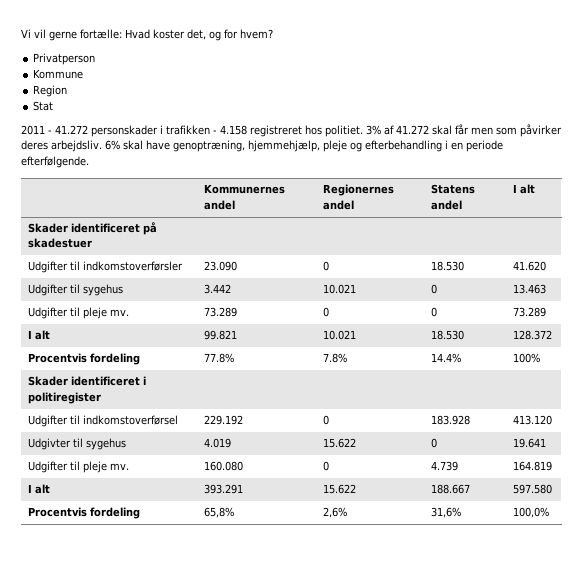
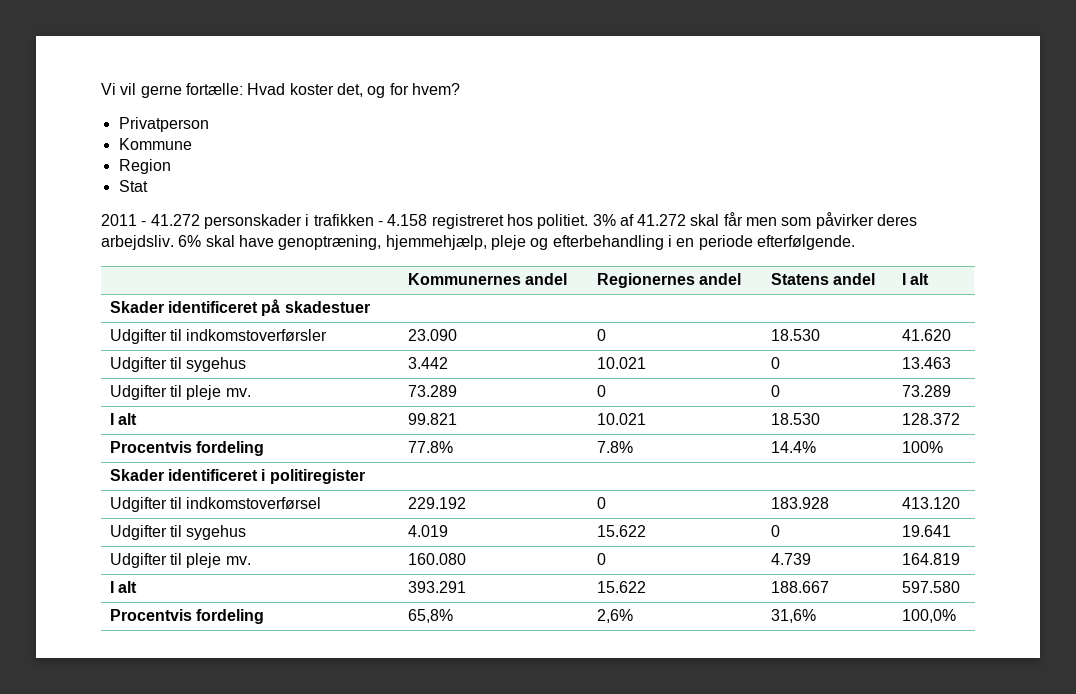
- Udgivter til sygehus | 4.019 | 15.622 | 0 | 19.641
+ Udgifter til sygehus | 4.019 | 15.622 | 0 | 19.641

